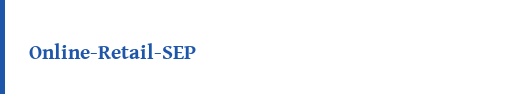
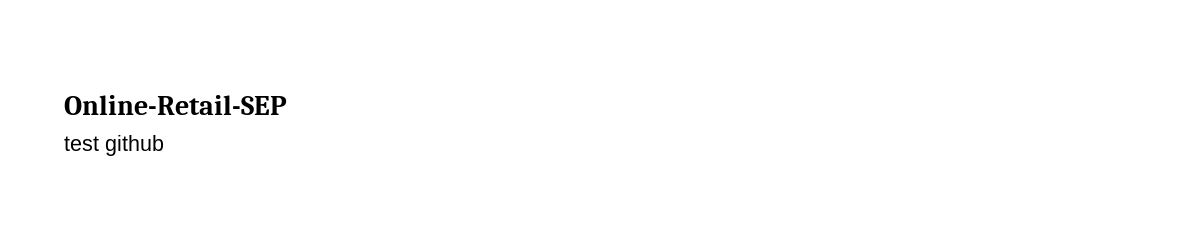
+ test github

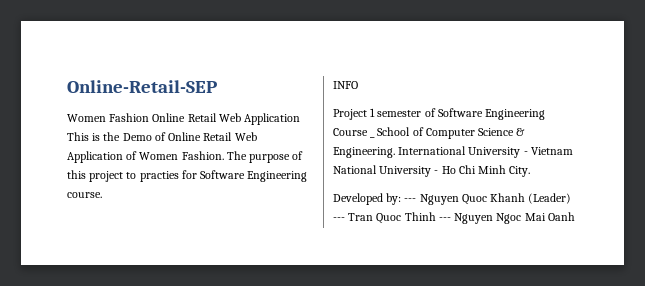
- test github
+ Women Fashion Online Retail Web Application This is the Demo of Online Retail Web Application of Women Fashion. The purpose of this project to practies for Software Engineering course.
+ INFO
+ Project 1 semester of Software Engineering Course _ School of Computer Science & Engineering. International University - Vietnam National University - Ho Chi Minh City.
+ Developed by: --- Nguyen Quoc Khanh (Leader) --- Tran Quoc Thinh --- Nguyen Ngoc Mai Oanh

